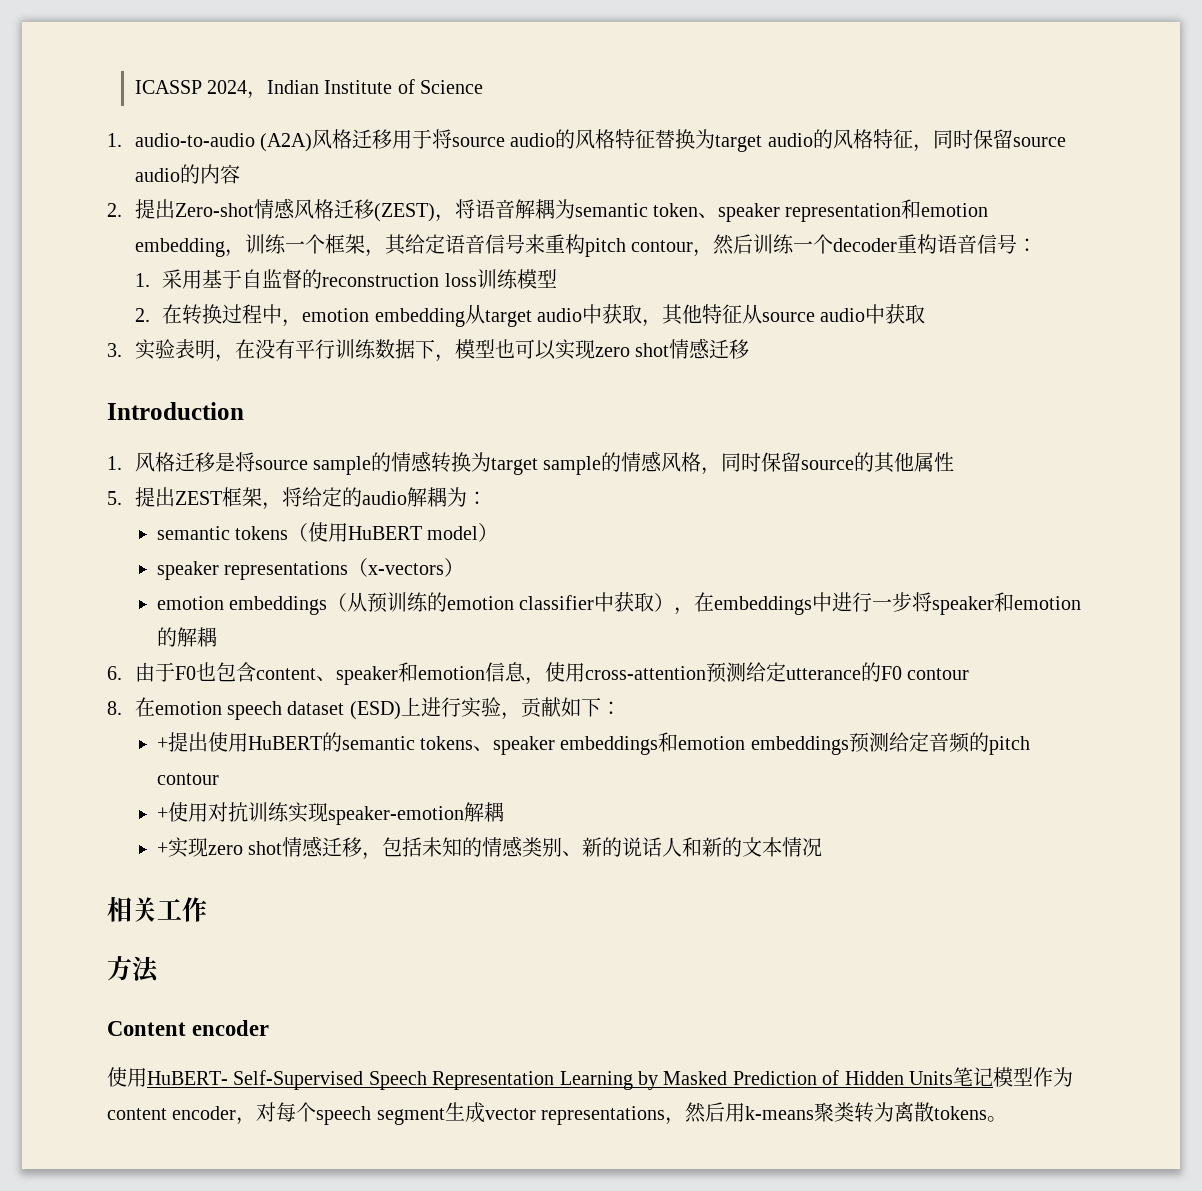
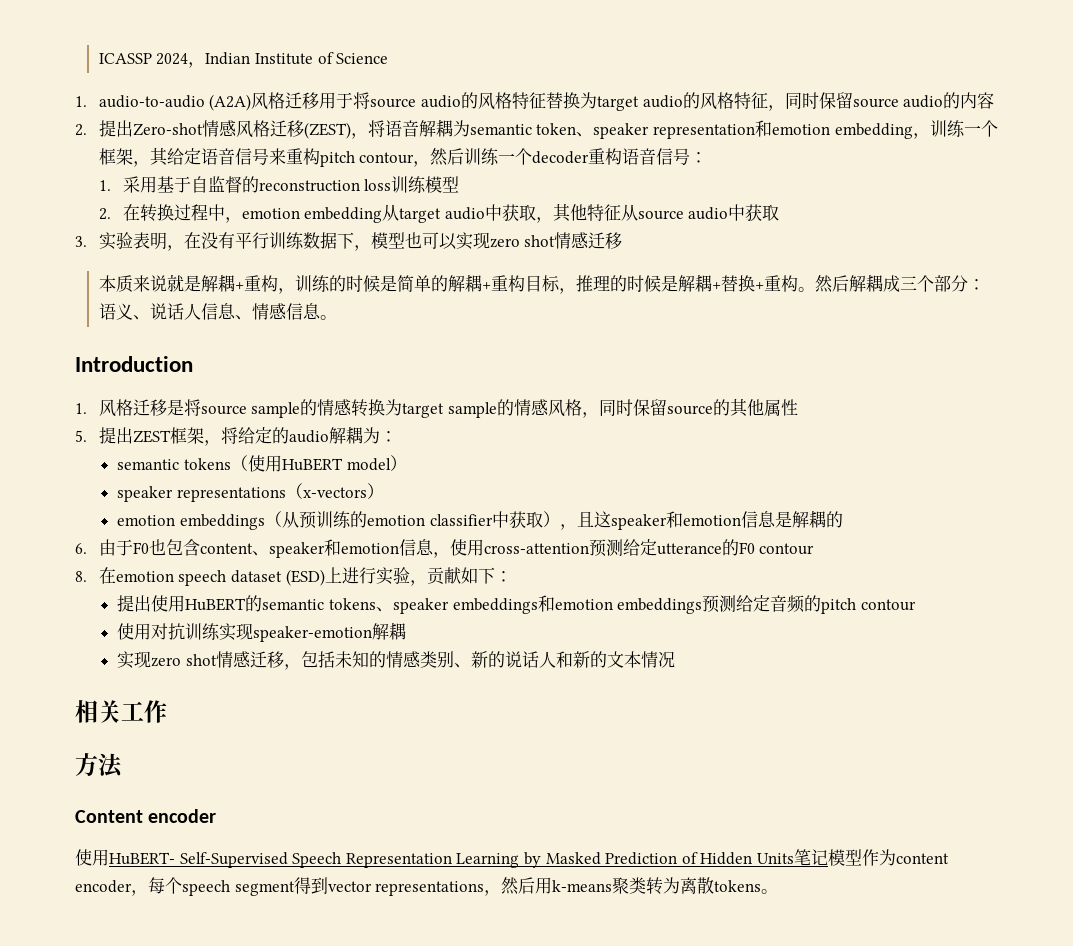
+ 本质来说就是解耦+重构，训练的时候是简单的解耦+重构目标，推理的时候是解耦+替换+重构。然后解耦成三个部分：语义、说话人信息、情感信息。
- emotion embeddings（从预训练的emotion classifier中获取），在embeddings中进行一步将speaker和emotion的解耦
+ emotion embeddings（从预训练的emotion classifier中获取），且这speaker和emotion信息是解耦的
- +提出使用HuBERT的semantic tokens、speaker embeddings和emotion embeddings预测给定音频的pitch contour
+ 提出使用HuBERT的semantic tokens、speaker embeddings和emotion embeddings预测给定音频的pitch contour
- +使用对抗训练实现speaker-emotion解耦
+ 使用对抗训练实现speaker-emotion解耦
- +实现zero shot情感迁移，包括未知的情感类别、新的说话人和新的文本情况
+ 实现zero shot情感迁移，包括未知的情感类别、新的说话人和新的文本情况
- 使用HuBERT- Self-Supervised Speech Representation Learning by Masked Prediction of Hidden Units笔记模型作为content encoder，对每个speech segment生成vector representations，然后用k-means聚类转为离散tokens。
+ 使用HuBERT- Self-Supervised Speech Representation Learning by Masked Prediction of Hidden Units笔记模型作为content encoder，每个speech segment得到vector representations，然后用k-means聚类转为离散tokens。

